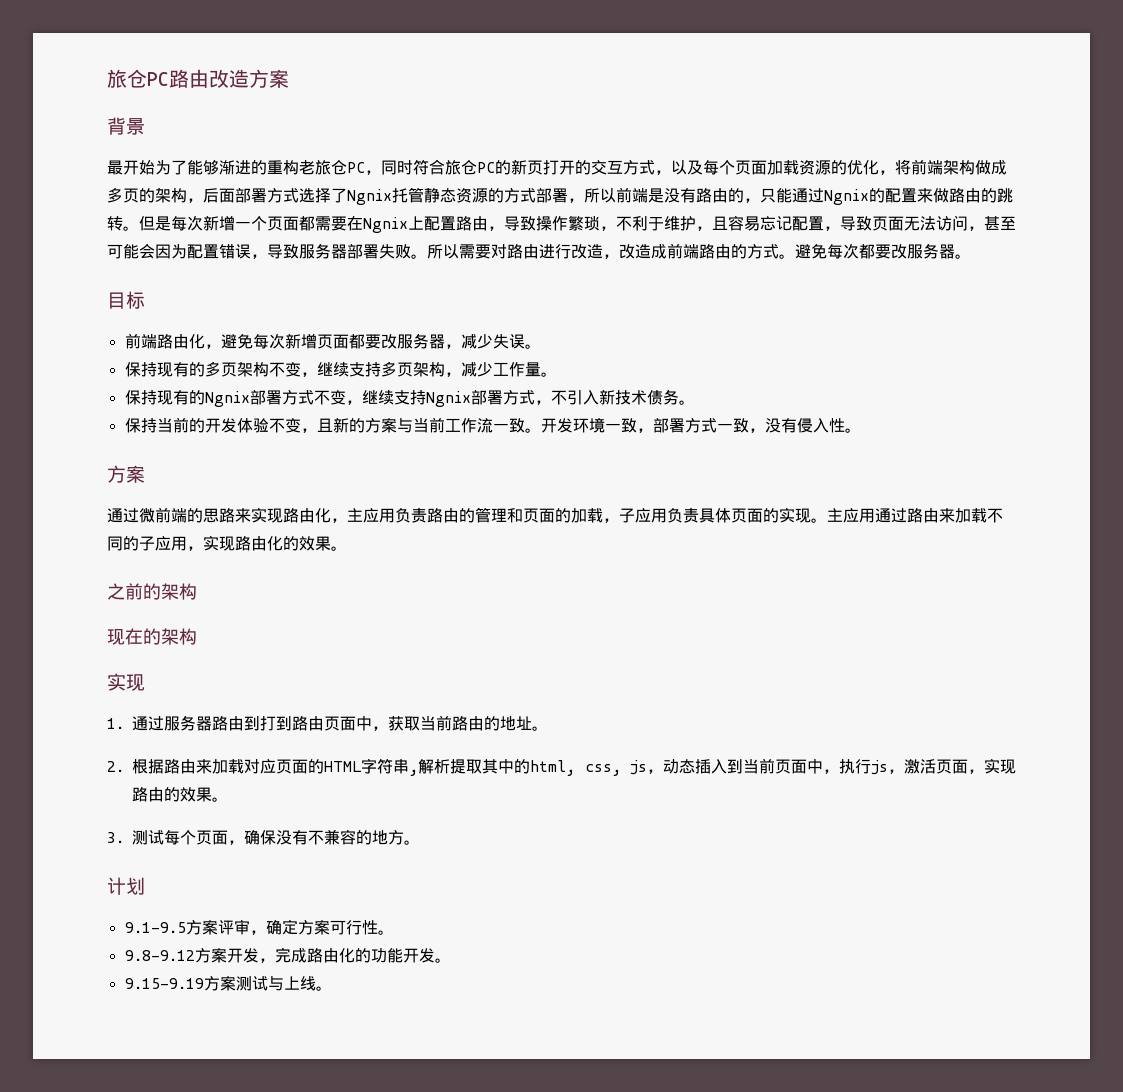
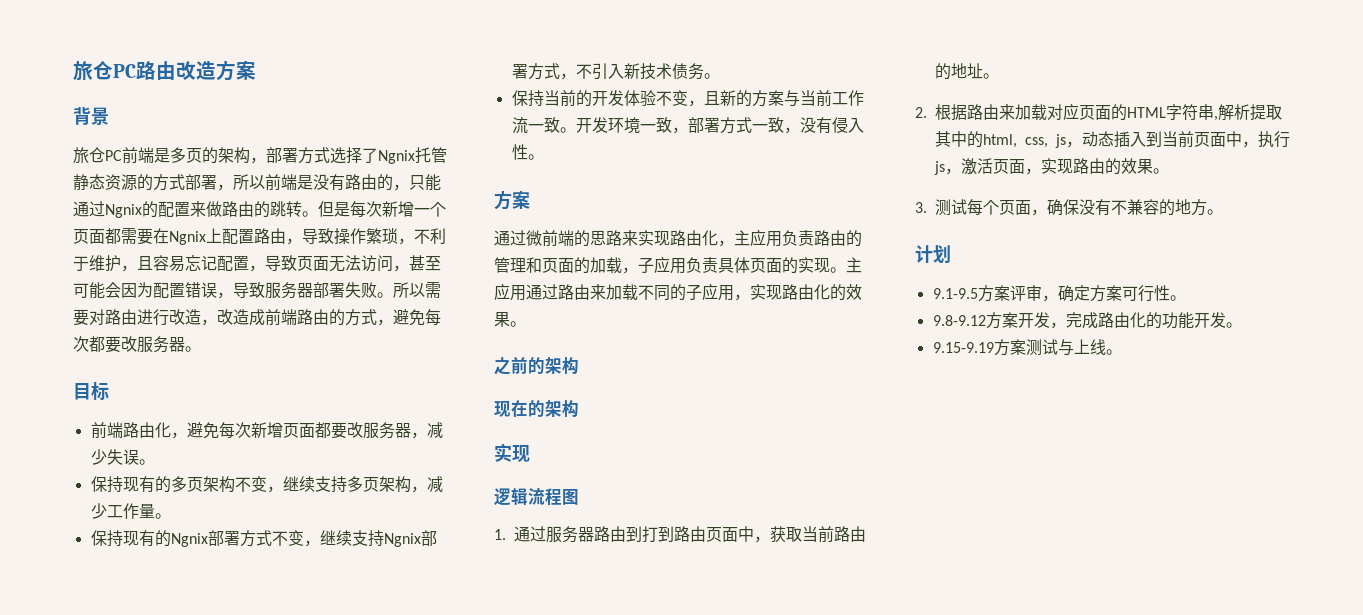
- 最开始为了能够渐进的重构老旅仓PC，同时符合旅仓PC的新页打开的交互方式，以及每个页面加载资源的优化，将前端架构做成多页的架构，后面部署方式选择了Ngnix托管静态资源的方式部署，所以前端是没有路由的，只能通过Ngnix的配置来做路由的跳转。
+ 旅仓PC前端是多页的架构，部署方式选择了Ngnix托管静态资源的方式部署，所以前端是没有路由的，只能通过Ngnix的配置来做路由的跳转。
- 所以需要对路由进行改造，改造成前端路由的方式。避免每次都要改服务器。
+ 所以需要对路由进行改造，改造成前端路由的方式，避免每次都要改服务器。
+ 逻辑流程图

